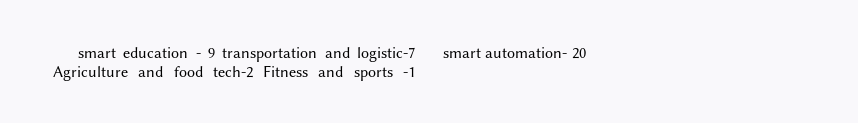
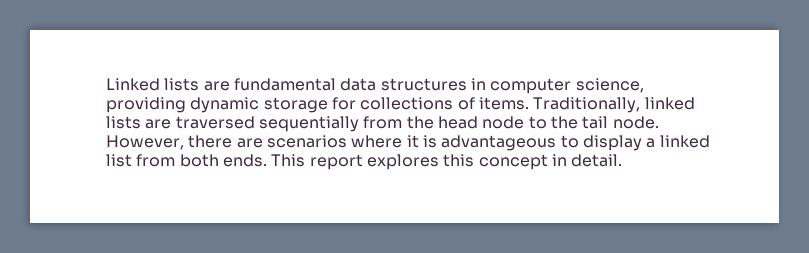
- smart education - 9 transportation and logistic-7 Agriculture and food tech-2 Fitness and sports -1 smart automation- 20
+ Linked lists are fundamental data structures in computer science, providing dynamic storage for collections of items. Traditionally, linked lists are traversed sequentially from the head node to the tail node. However, there are scenarios where it is advantageous to display a linked list from both ends. This report explores this concept in detail.

